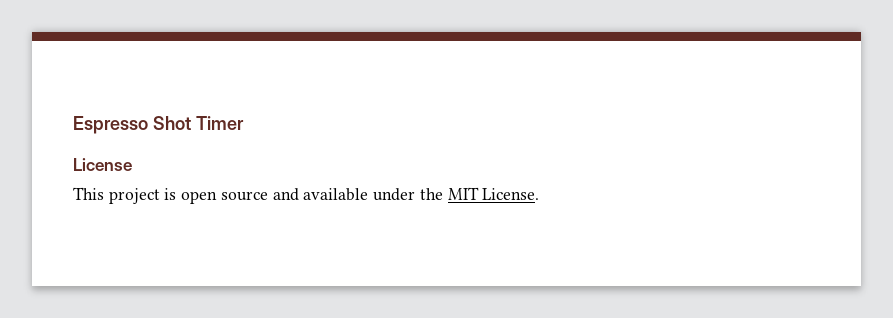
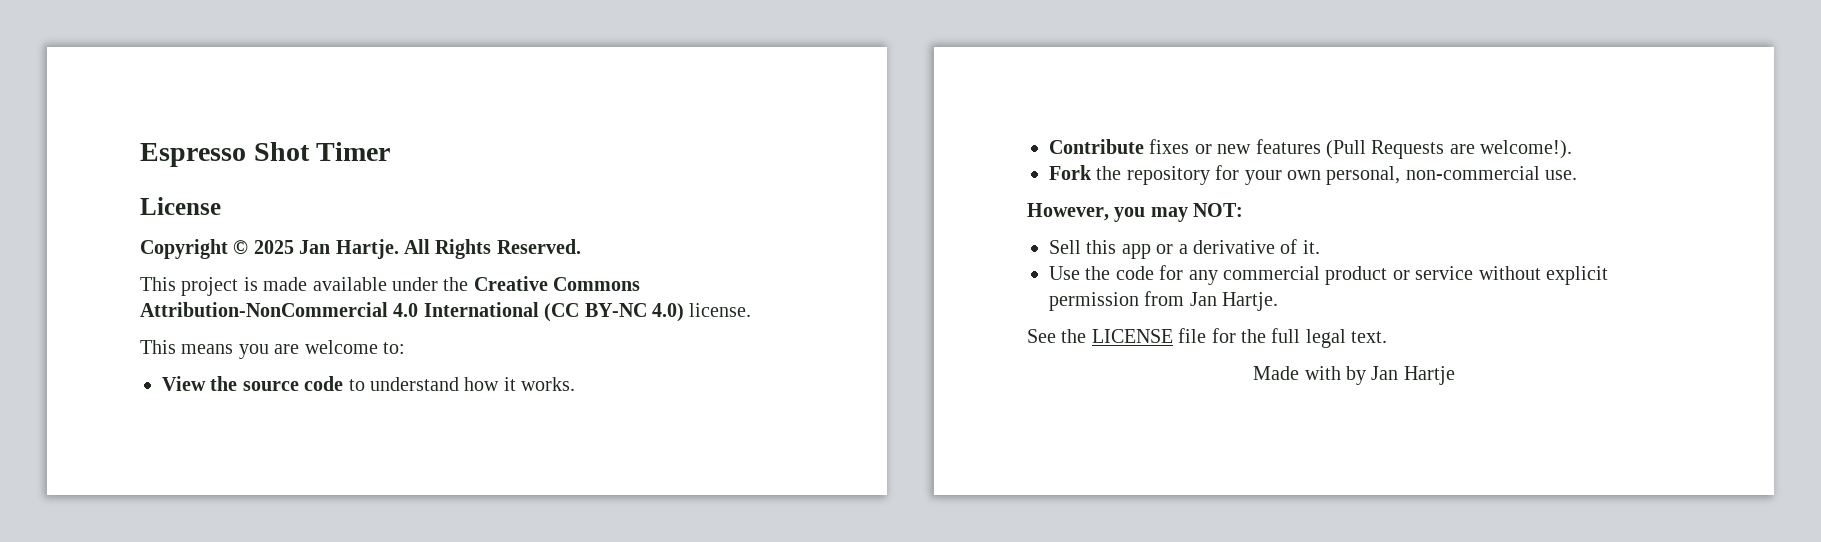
- This project is open source and available under the MIT License.
+ Copyright © 2025 Jan Hartje. All Rights Reserved.
+ This project is made available under the Creative Commons Attribution-NonCommercial 4.0 International (CC BY-NC 4.0) license.
+ This means you are welcome to:
+ View the source code to understand how it works.
+ Contribute fixes or new features (Pull Requests are welcome!).
+ Fork the repository for your own personal, non-commercial use.
+ However, you may NOT:
+ Sell this app or a derivative of it.
+ Use the code for any commercial product or service without explicit permission from Jan Hartje.
+ See the LICENSE file for the full legal text.
+ Made with by Jan Hartje

